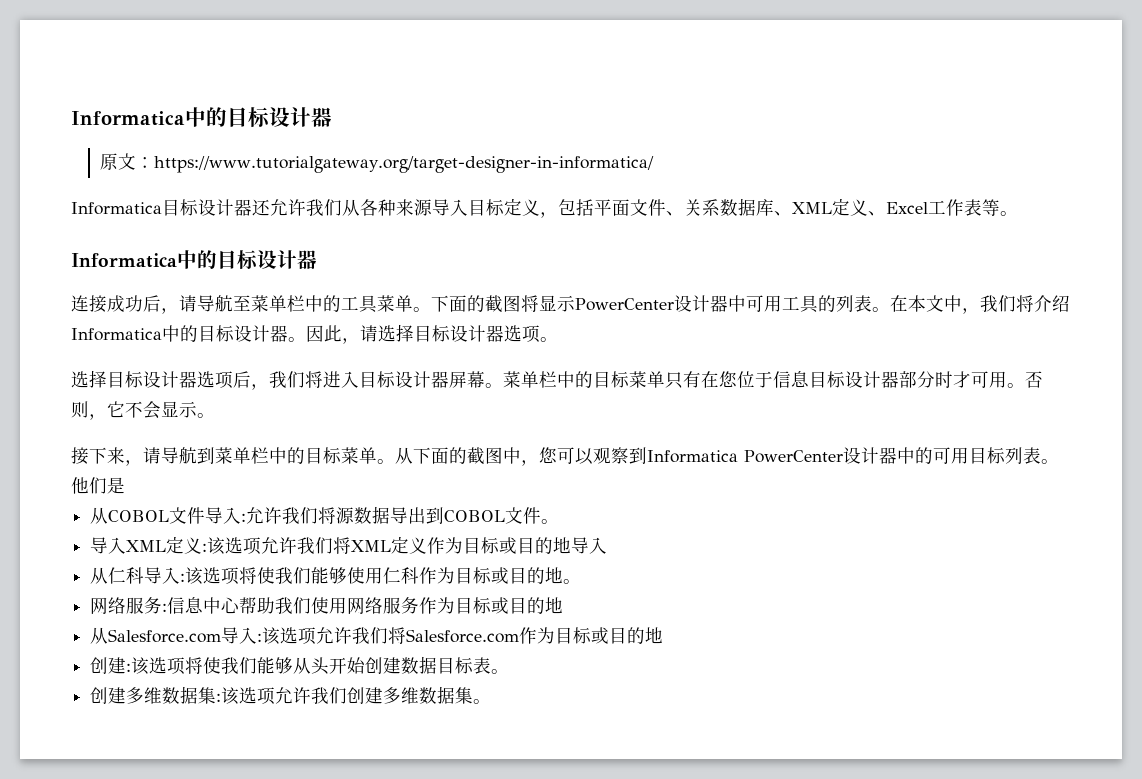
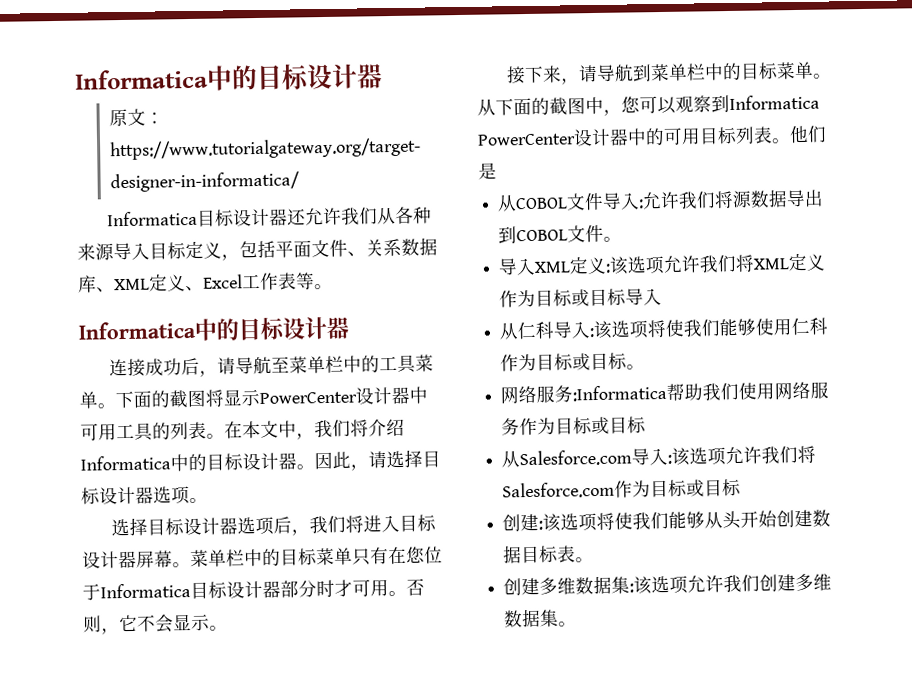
- 菜单栏中的目标菜单只有在您位于信息目标设计器部分时才可用。
+ 菜单栏中的目标菜单只有在您位于Informatica目标设计器部分时才可用。
- 导入XML定义:该选项允许我们将XML定义作为目标或目的地导入
+ 导入XML定义:该选项允许我们将XML定义作为目标或目标导入
- 从仁科导入:该选项将使我们能够使用仁科作为目标或目的地。
+ 从仁科导入:该选项将使我们能够使用仁科作为目标或目标。
- 网络服务:信息中心帮助我们使用网络服务作为目标或目的地
+ 网络服务:Informatica帮助我们使用网络服务作为目标或目标
- 从Salesforce.com导入:该选项允许我们将Salesforce.com作为目标或目的地
+ 从Salesforce.com导入:该选项允许我们将Salesforce.com作为目标或目标

